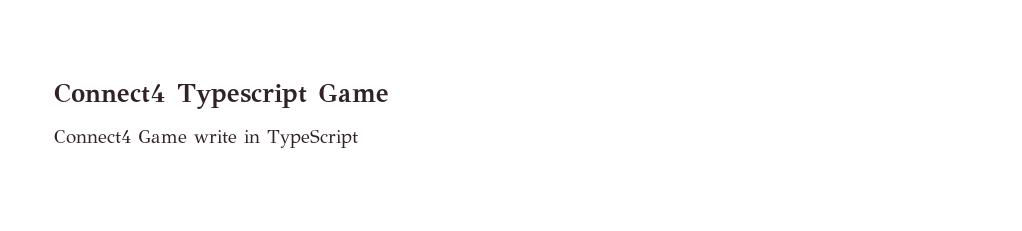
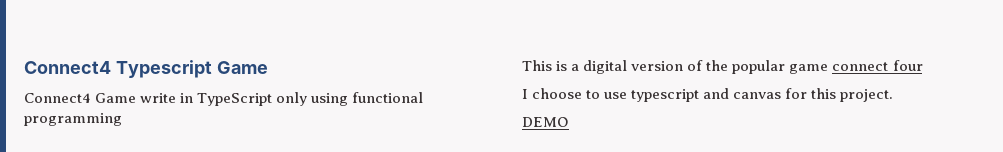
- Connect4 Game write in TypeScript
+ Connect4 Game write in TypeScript only using functional programming
+ This is a digital version of the popular game connect four
+ I choose to use typescript and canvas for this project.
+ DEMO

